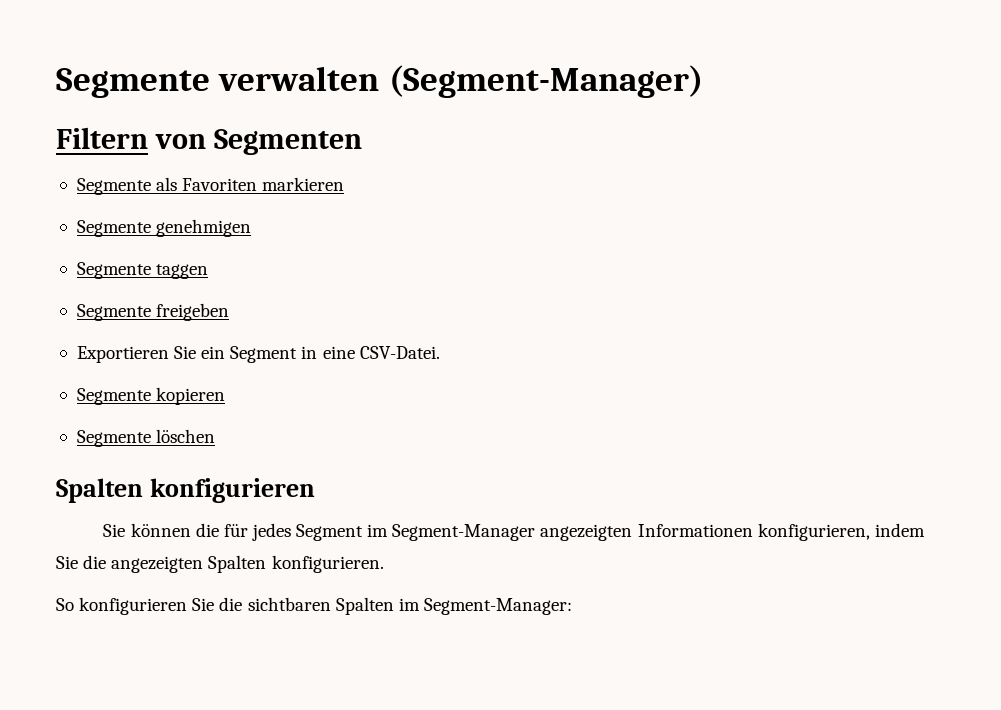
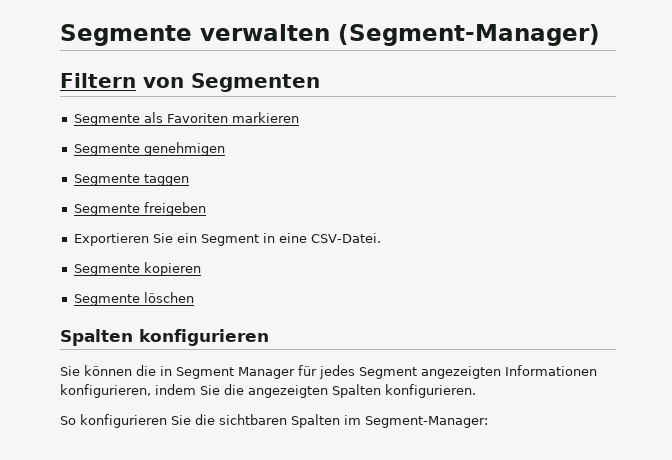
- Sie können die für jedes Segment im Segment-Manager angezeigten Informationen konfigurieren, indem Sie die angezeigten Spalten konfigurieren.
+ Sie können die in Segment Manager für jedes Segment angezeigten Informationen konfigurieren, indem Sie die angezeigten Spalten konfigurieren.

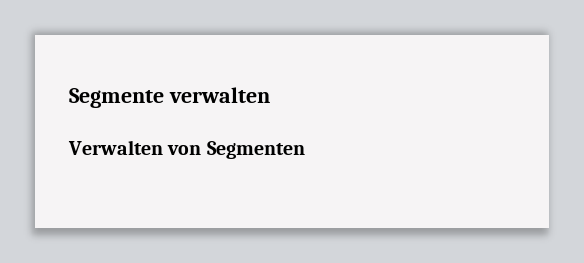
- Segmente verwalten (Segment-Manager)
- Filtern von Segmenten
+ Segmente verwalten
+ Verwalten von Segmenten
- Segmente als Favoriten markieren
- Segmente genehmigen
- Segmente taggen
- Segmente freigeben
- Exportieren Sie ein Segment in eine CSV-Datei.
- Segmente kopieren
- Segmente löschen
- Spalten konfigurieren
- Sie können die in Segment Manager für jedes Segment angezeigten Informationen konfigurieren, indem Sie die angezeigten Spalten konfigurieren.
- So konfigurieren Sie die sichtbaren Spalten im Segment-Manager:

